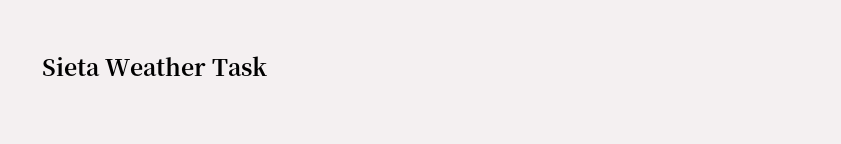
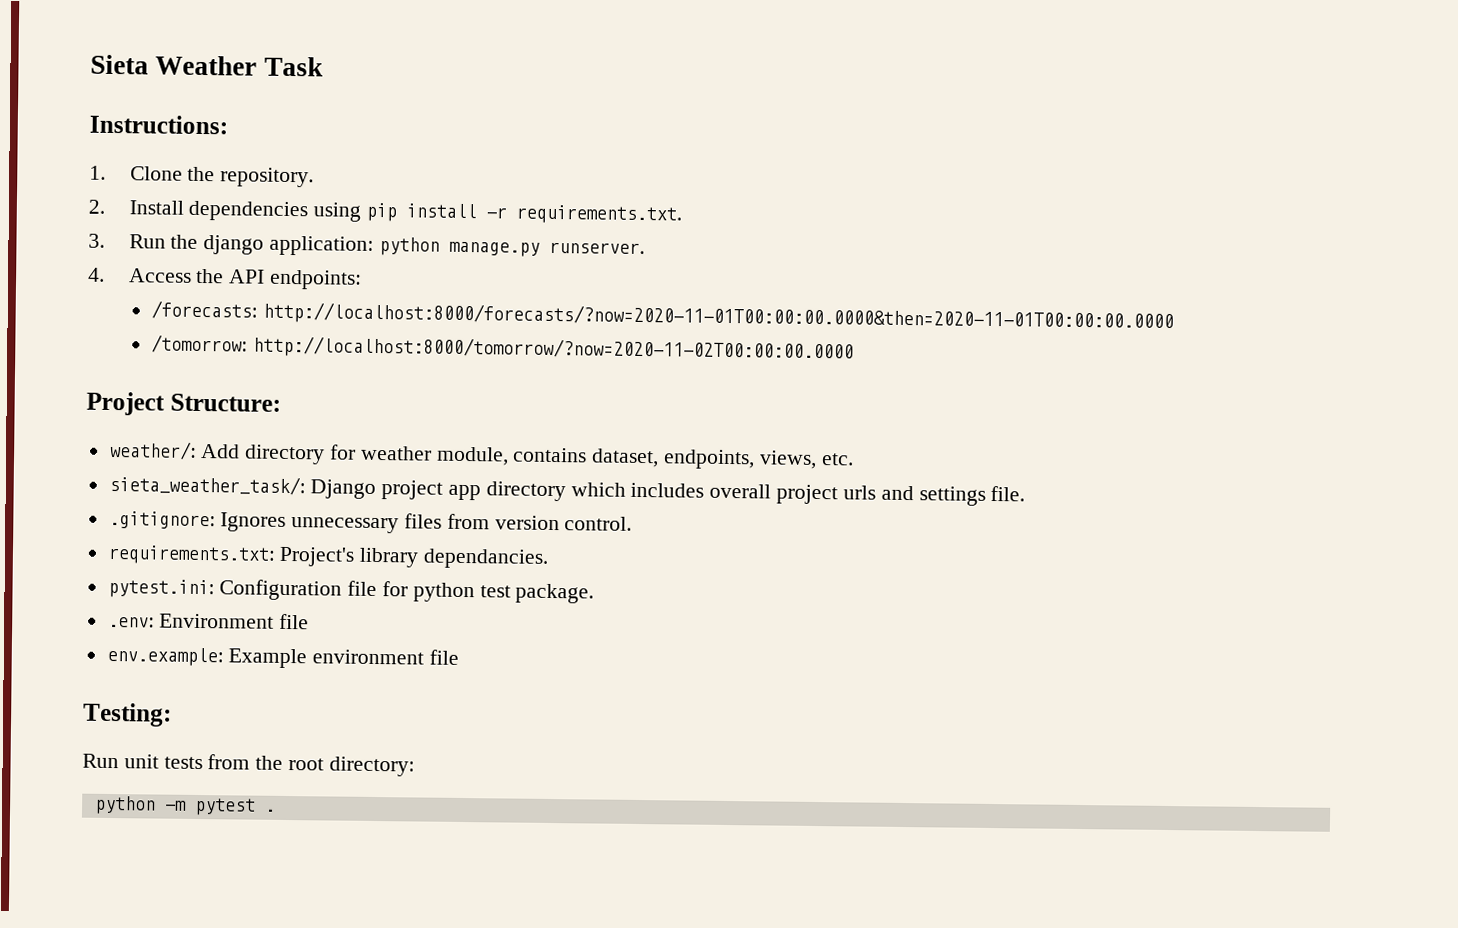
+ Instructions:
+ 1. Clone the repository.
+ 2. Install dependencies using pip install -r requirements.txt.
+ 3. Run the django application: python manage.py runserver.
+ 4. Access the API endpoints:
+ /forecasts: http://localhost:8000/forecasts/?now=2020-11-01T00:00:00.0000&then=2020-11-01T00:00:00.0000
+ /tomorrow: http://localhost:8000/tomorrow/?now=2020-11-02T00:00:00.0000
+ Project Structure:
+ weather/: Add directory for weather module, contains dataset, endpoints, views, etc.
+ sieta_weather_task/: Django project app directory which includes overall project urls and settings file.
+ .gitignore: Ignores unnecessary files from version control.
+ requirements.txt: Project's library dependancies.
+ pytest.ini: Configuration file for python test package.
+ .env: Environment file
+ env.example: Example environment file
+ Testing:
+ Run unit tests from the root directory:
+ python -m pytest .

